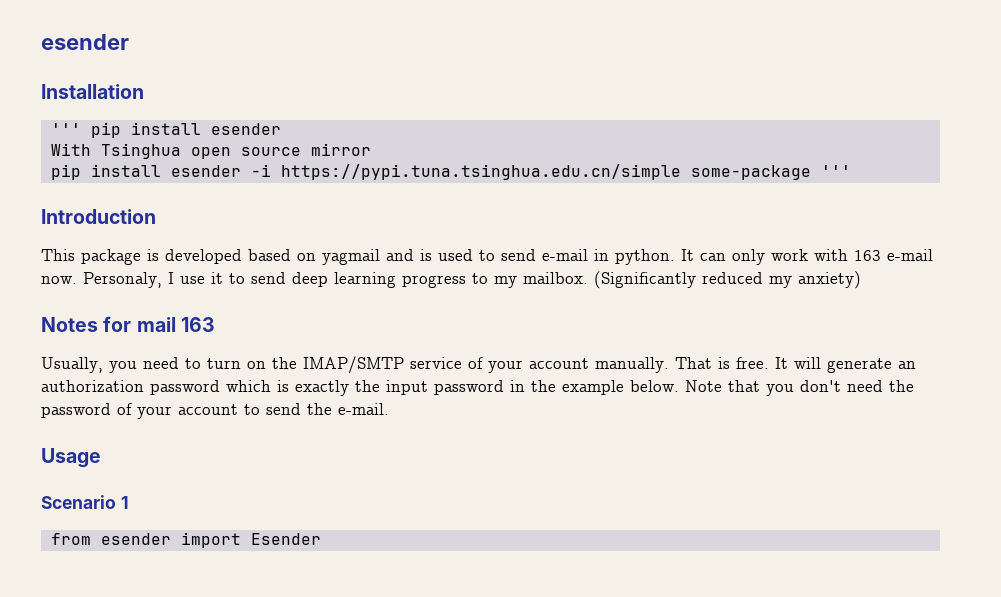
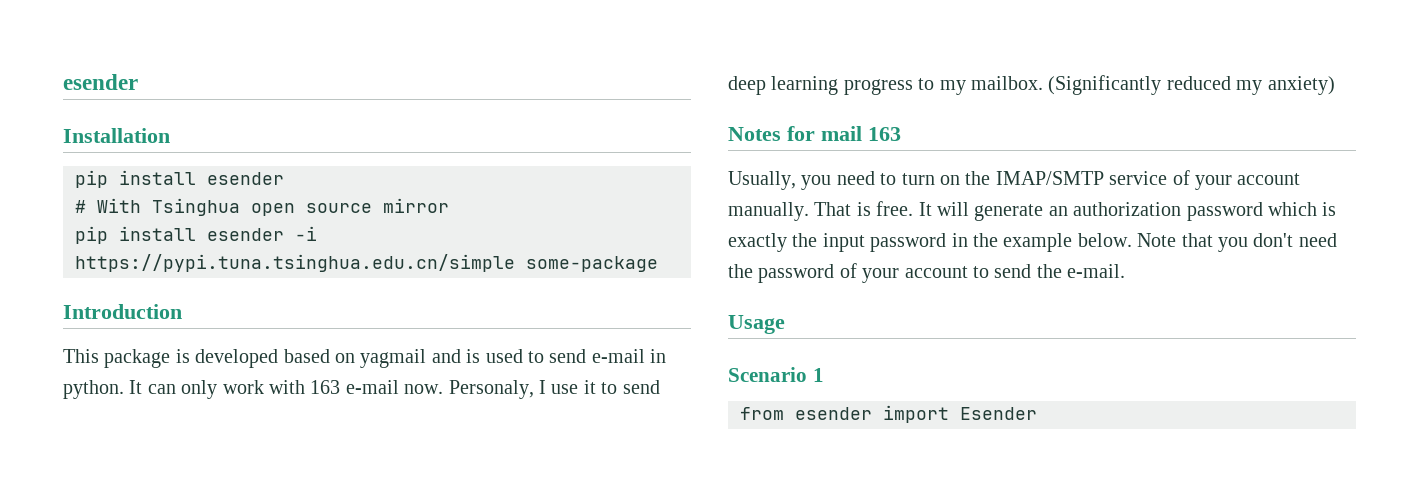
  Installation
- ''' pip install esender
+ pip install esender
- With Tsinghua open source mirror
+ # With Tsinghua open source mirror
- pip install esender -i https://pypi.tuna.tsinghua.edu.cn/simple some-package '''
+ pip install esender -i https://pypi.tuna.tsinghua.edu.cn/simple some-package

